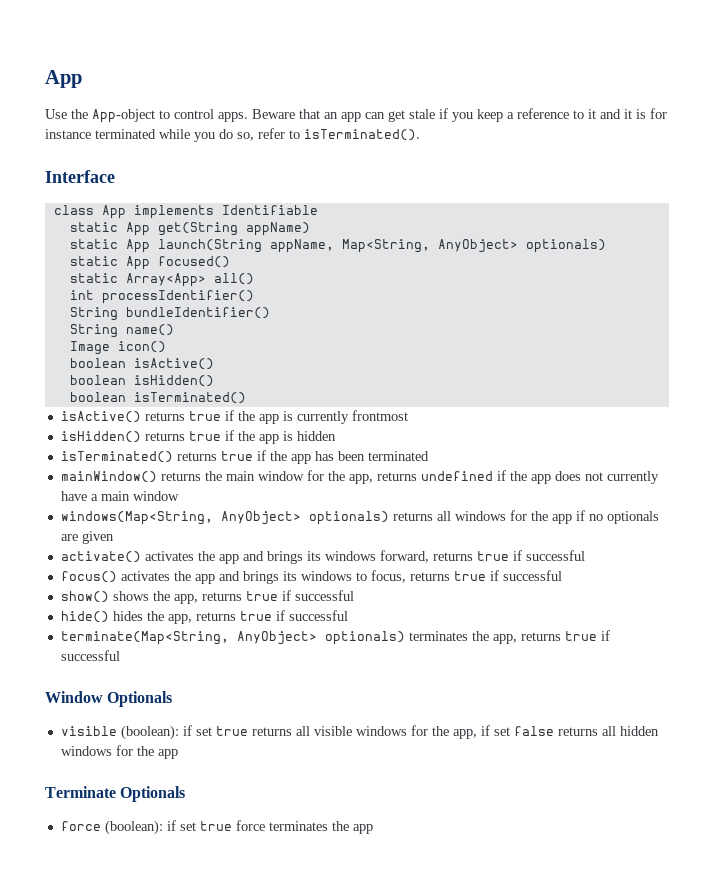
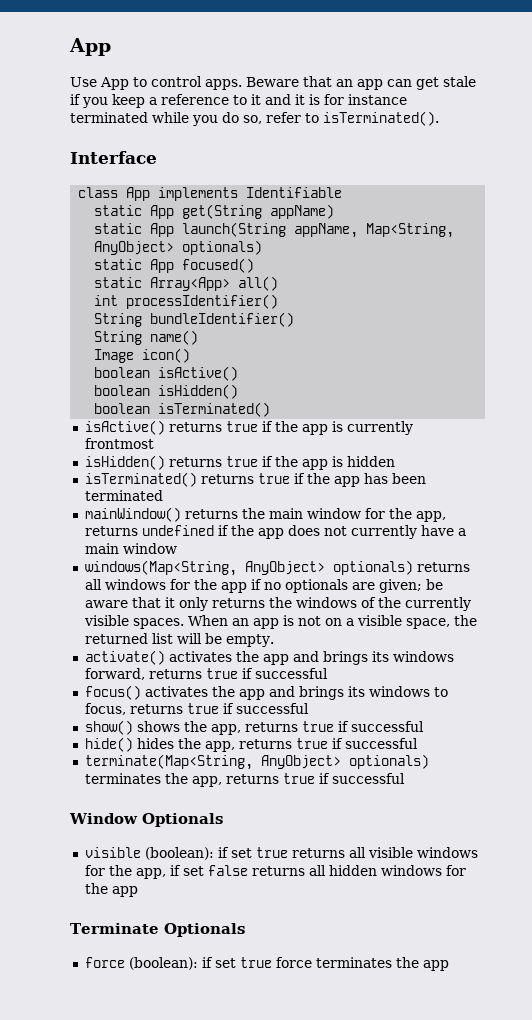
- Use the App-object to control apps.
+ Use App to control apps.
- windows(Map<String, AnyObject> optionals) returns all windows for the app if no optionals are given
+ windows(Map<String, AnyObject> optionals) returns all windows for the app if no optionals are given; be aware that it only returns the windows of the currently visible spaces. When an app is not on a visible space, the returned list will be empty.

